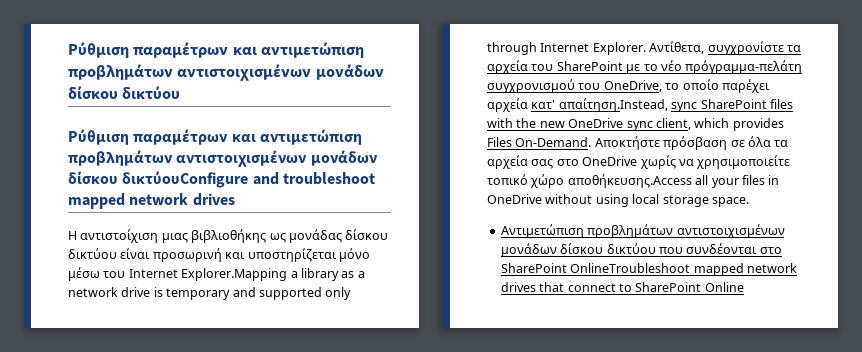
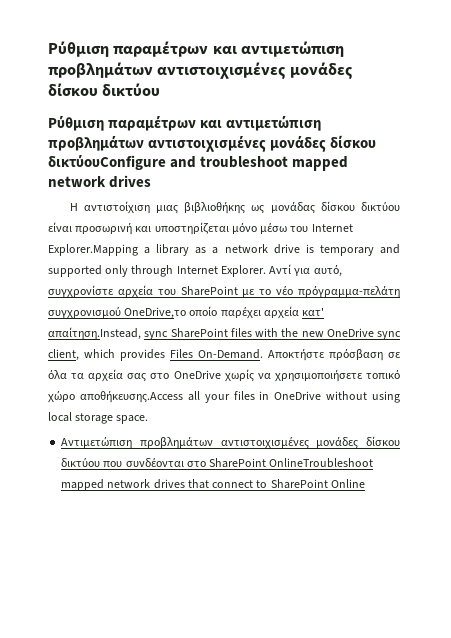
- Ρύθμιση παραμέτρων και αντιμετώπιση προβλημάτων αντιστοιχισμένων μονάδων δίσκου δικτύου
+ Ρύθμιση παραμέτρων και αντιμετώπιση προβλημάτων αντιστοιχισμένες μονάδες δίσκου δικτύου
- Ρύθμιση παραμέτρων και αντιμετώπιση προβλημάτων αντιστοιχισμένων μονάδων δίσκου δικτύουConfigure and troubleshoot mapped network drives
+ Ρύθμιση παραμέτρων και αντιμετώπιση προβλημάτων αντιστοιχισμένες μονάδες δίσκου δικτύουConfigure and troubleshoot mapped network drives
- Αντίθετα, συγχρονίστε τα αρχεία του SharePoint με το νέο πρόγραμμα-πελάτη συγχρονισμού του OneDrive, το οποίο παρέχει αρχεία κατ' απαίτηση.Instead, sync SharePoint files with the new OneDrive sync client, which provides Files On-Demand.
+ Αντί για αυτό, συγχρονίστε αρχεία του SharePoint με το νέο πρόγραμμα-πελάτη συγχρονισμού OneDrive,το οποίο παρέχει αρχεία κατ' απαίτηση.Instead, sync SharePoint files with the new OneDrive sync client, which provides Files On-Demand.
- Αποκτήστε πρόσβαση σε όλα τα αρχεία σας στο OneDrive χωρίς να χρησιμοποιείτε τοπικό χώρο αποθήκευσης.Access all your files in OneDrive without using local storage space.
+ Αποκτήστε πρόσβαση σε όλα τα αρχεία σας στο OneDrive χωρίς να χρησιμοποιήσετε τοπικό χώρο αποθήκευσης.Access all your files in OneDrive without using local storage space.
- Αντιμετώπιση προβλημάτων αντιστοιχισμένων μονάδων δίσκου δικτύου που συνδέονται στο SharePoint OnlineTroubleshoot mapped network drives that connect to SharePoint Online
+ Αντιμετώπιση προβλημάτων αντιστοιχισμένες μονάδες δίσκου δικτύου που συνδέονται στο SharePoint OnlineTroubleshoot mapped network drives that connect to SharePoint Online

